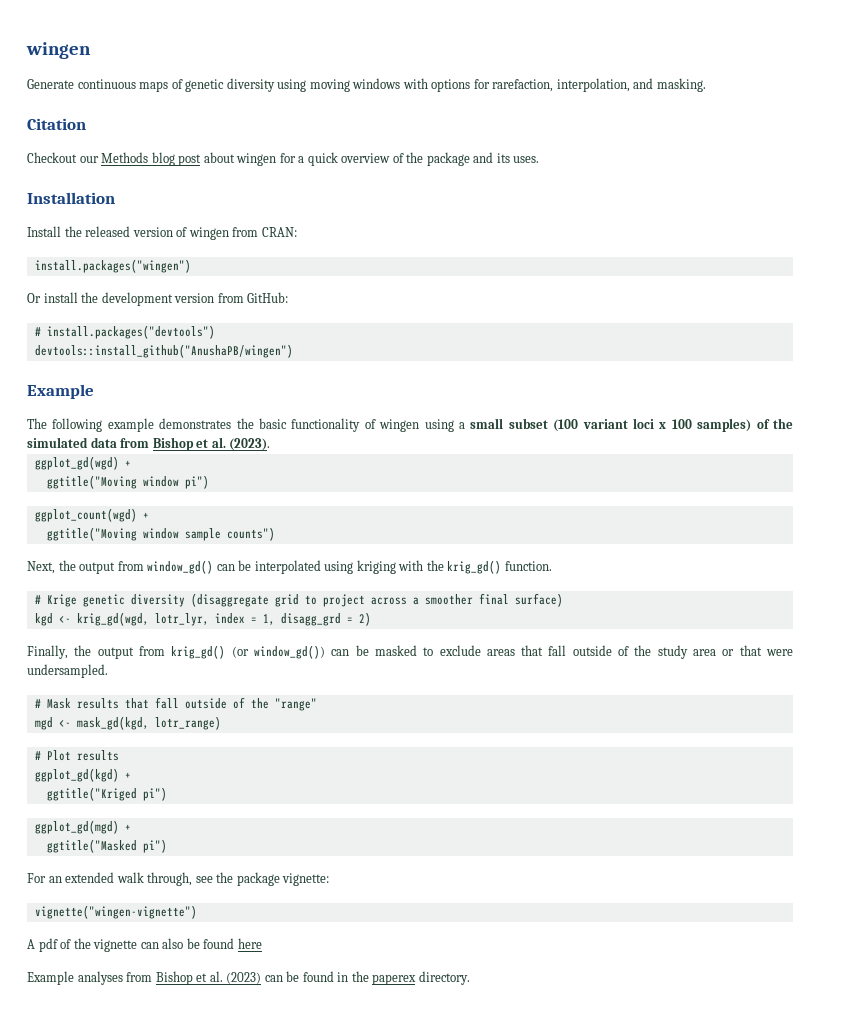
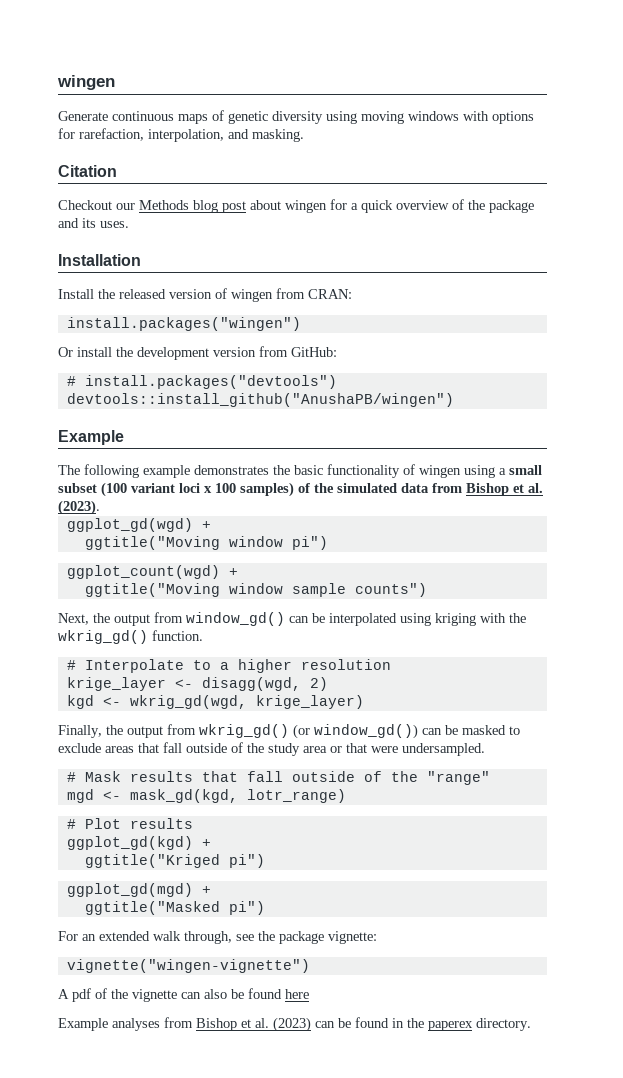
- Next, the output from window_gd() can be interpolated using kriging with the krig_gd() function.
+ Next, the output from window_gd() can be interpolated using kriging with the wkrig_gd() function.
- # Krige genetic diversity (disaggregate grid to project across a smoother final surface)
- kgd <- krig_gd(wgd, lotr_lyr, index = 1, disagg_grd = 2)
+ # Interpolate to a higher resolution
+ krige_layer <- disagg(wgd, 2)
+ kgd <- wkrig_gd(wgd, krige_layer)
- Finally, the output from krig_gd() (or window_gd()) can be masked to exclude areas that fall outside of the study area or that were undersampled.
+ Finally, the output from wkrig_gd() (or window_gd()) can be masked to exclude areas that fall outside of the study area or that were undersampled.

